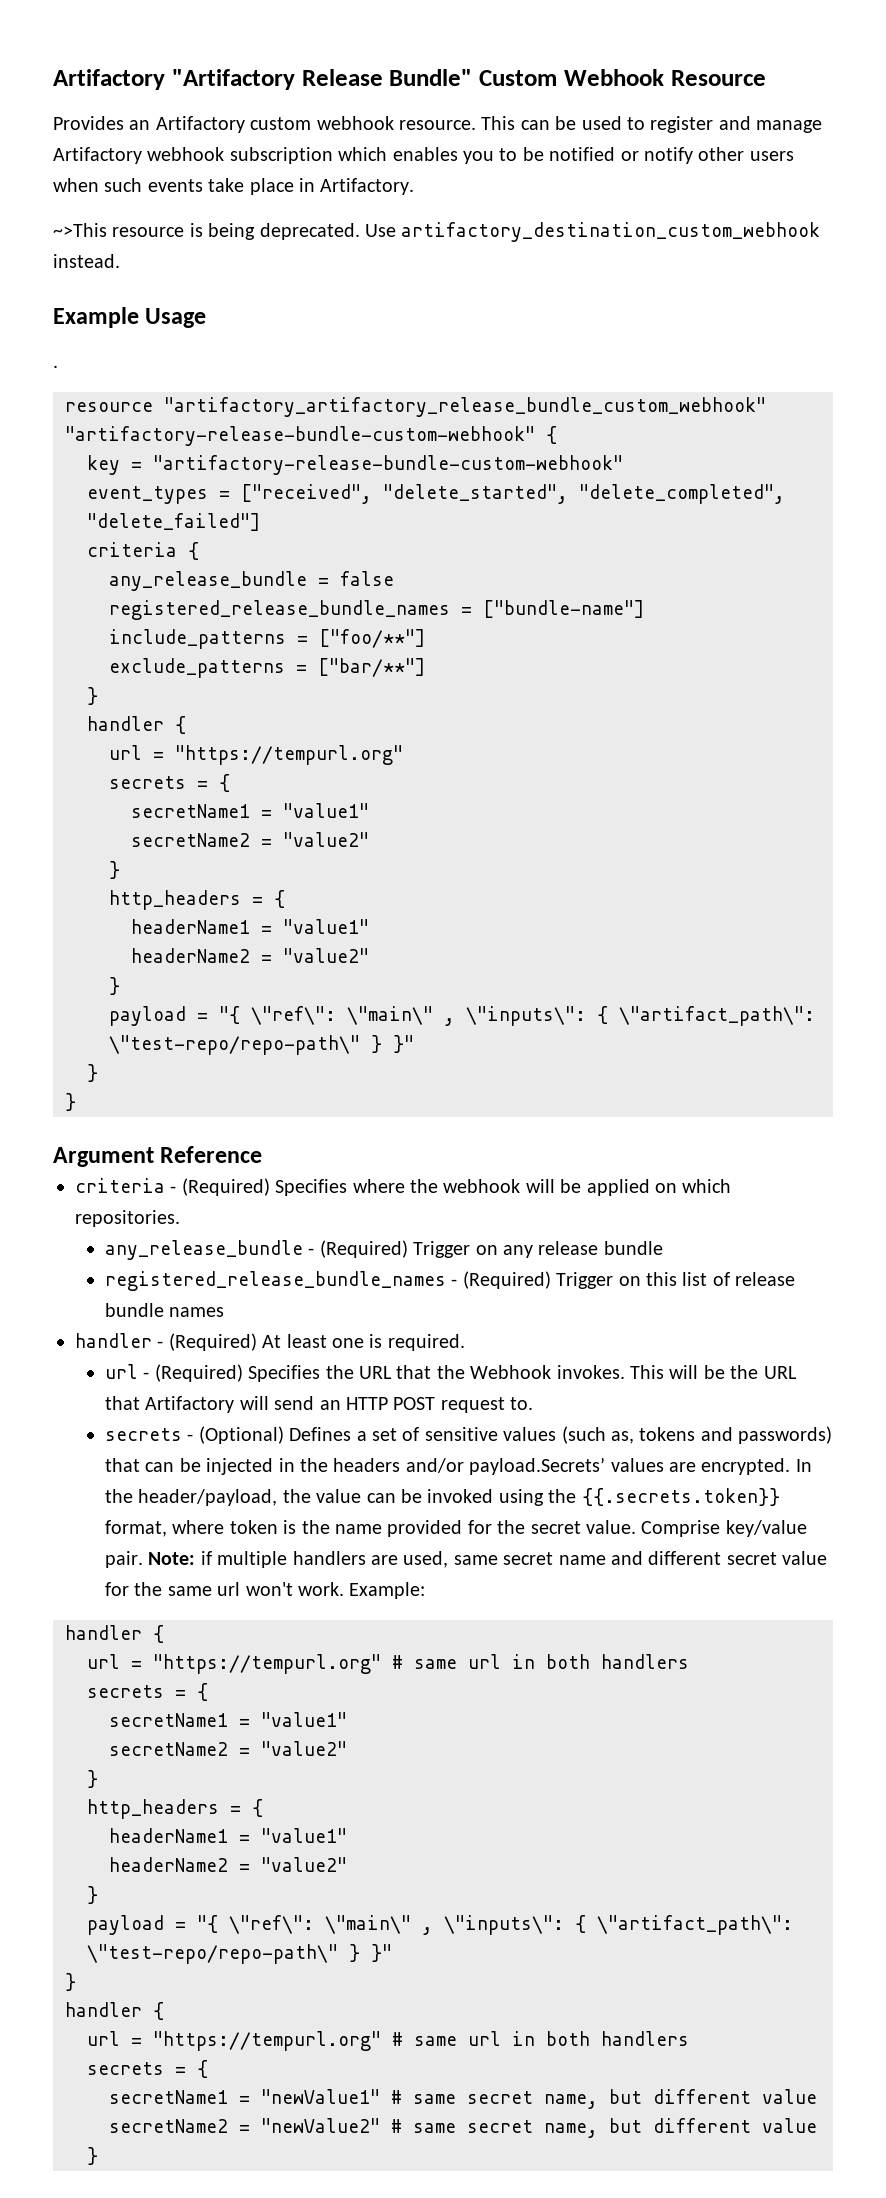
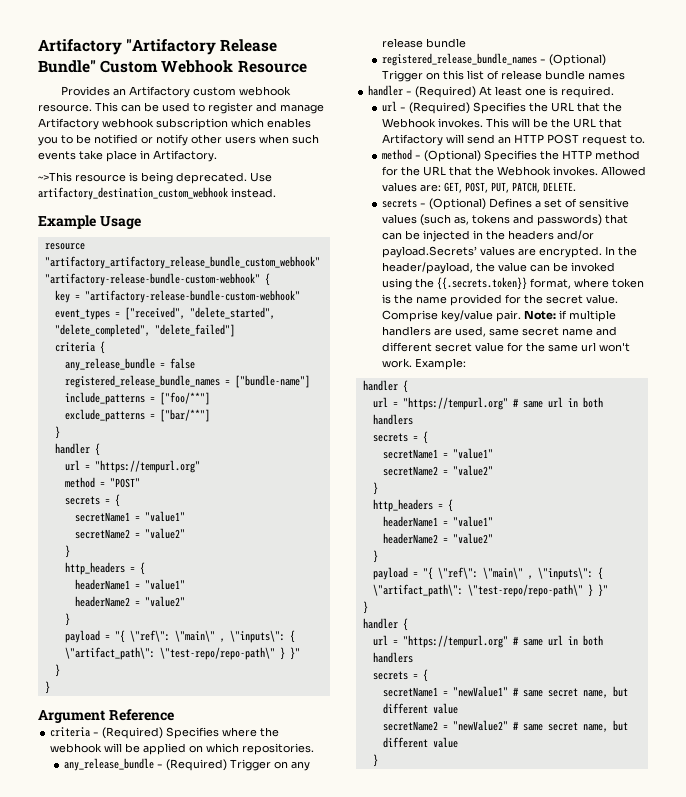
- .
+ method = "POST"
- registered_release_bundle_names - (Required) Trigger on this list of release bundle names
+ registered_release_bundle_names - (Optional) Trigger on this list of release bundle names
+ method - (Optional) Specifies the HTTP method for the URL that the Webhook invokes. Allowed values are: GET, POST, PUT, PATCH, DELETE.

